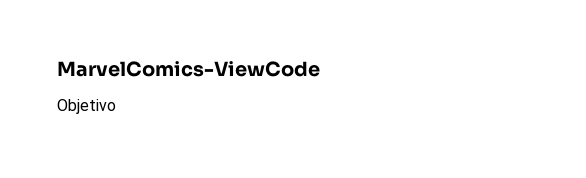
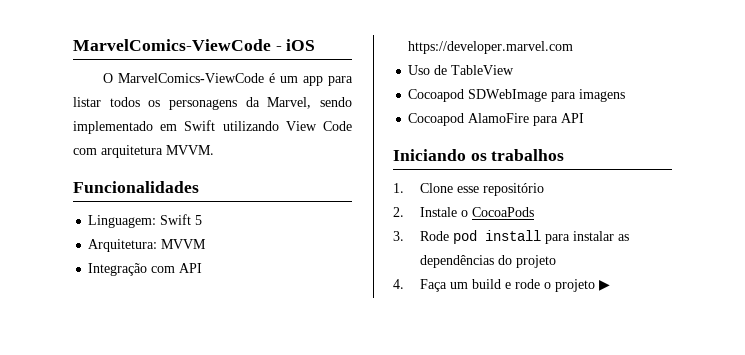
- MarvelComics-ViewCode
- Objetivo
+ MarvelComics-ViewCode - iOS
+ O MarvelComics-ViewCode é um app para listar todos os personagens da Marvel, sendo implementado em Swift utilizando View Code com arquitetura MVVM.
+ Funcionalidades
+ Linguagem: Swift 5
+ Arquitetura: MVVM
+ Integração com API https://developer.marvel.com
+ Uso de TableView
+ Cocoapod SDWebImage para imagens
+ Cocoapod AlamoFire para API
+ Iniciando os trabalhos
+ 1. Clone esse repositório
+ 2. Instale o CocoaPods
+ 3. Rode pod install para instalar as dependências do projeto
+ 4. Faça um build e rode o projeto ▶

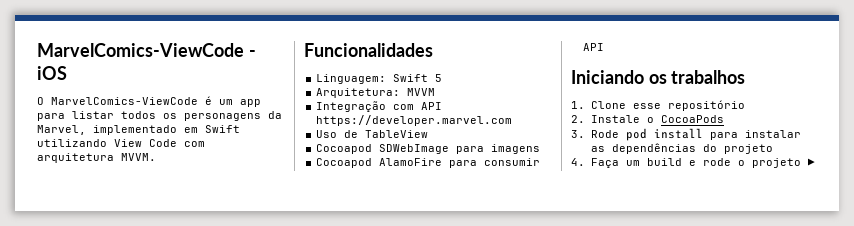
- O MarvelComics-ViewCode é um app para listar todos os personagens da Marvel, sendo implementado em Swift utilizando View Code com arquitetura MVVM.
+ O MarvelComics-ViewCode é um app para listar todos os personagens da Marvel, implementado em Swift utilizando View Code com arquitetura MVVM.
- Cocoapod AlamoFire para API
+ Cocoapod AlamoFire para consumir API

